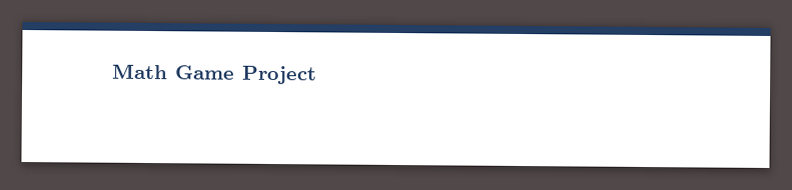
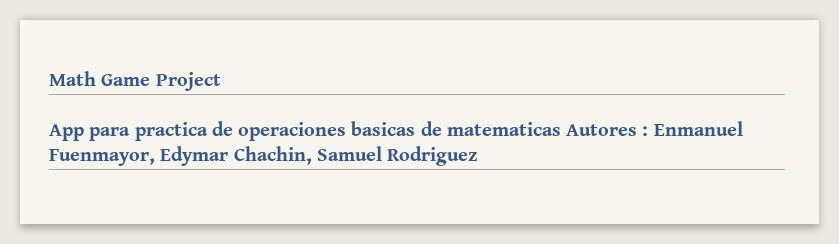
+ App para practica de operaciones basicas de matematicas Autores : Enmanuel Fuenmayor, Edymar Chachin, Samuel Rodriguez

